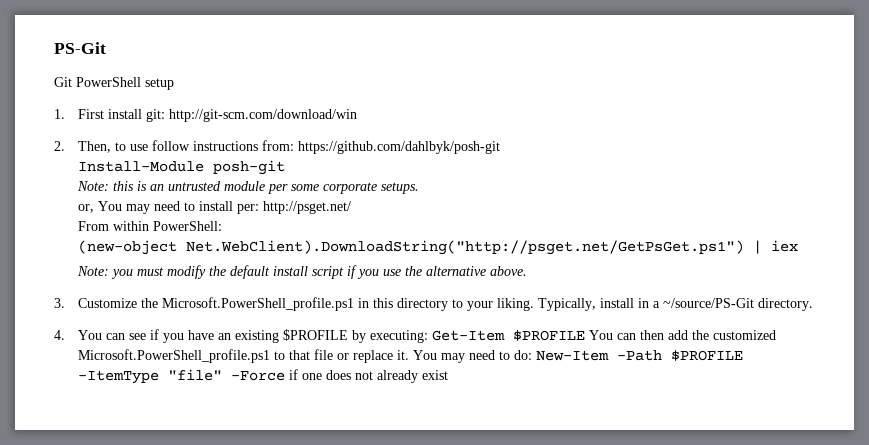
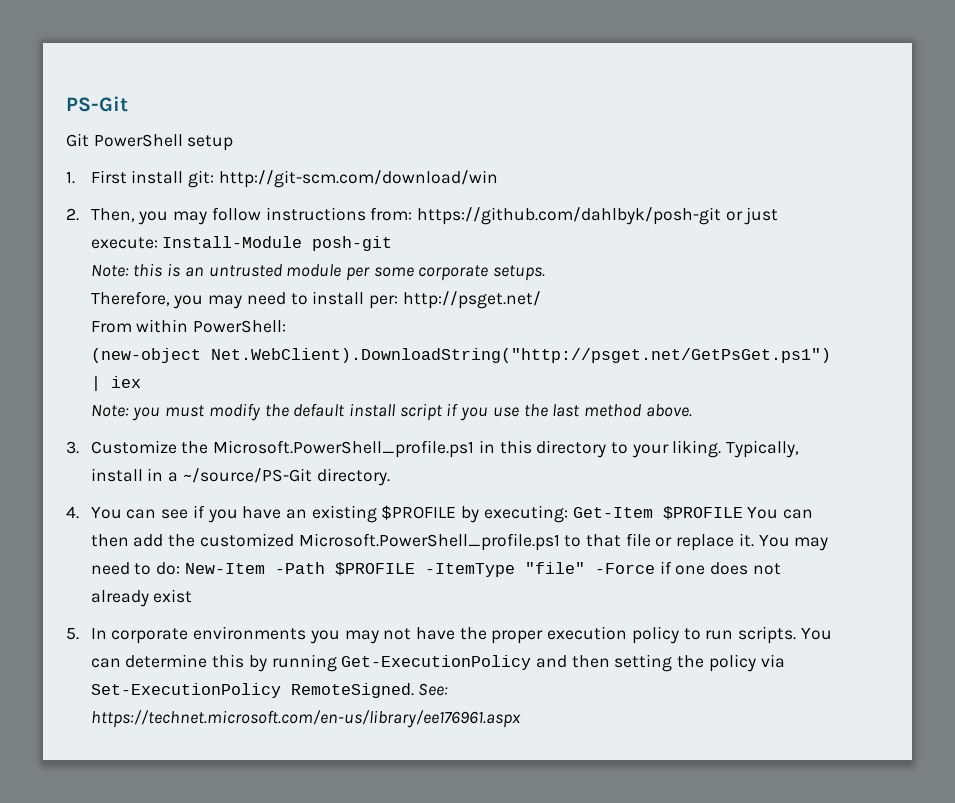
- 2. Then, to use follow instructions from: https://github.com/dahlbyk/posh-git
- Install-Module posh-git
+ 2. Then, you may follow instructions from: https://github.com/dahlbyk/posh-git or just execute: Install-Module posh-git
- or, You may need to install per: http://psget.net/
+ Therefore, you may need to install per: http://psget.net/
- Note: you must modify the default install script if you use the alternative above.
+ Note: you must modify the default install script if you use the last method above.
+ 5. In corporate environments you may not have the proper execution policy to run scripts. You can determine this by running Get-ExecutionPolicy and then setting the policy via Set-ExecutionPolicy RemoteSigned. See: https://technet.microsoft.com/en-us/library/ee176961.aspx

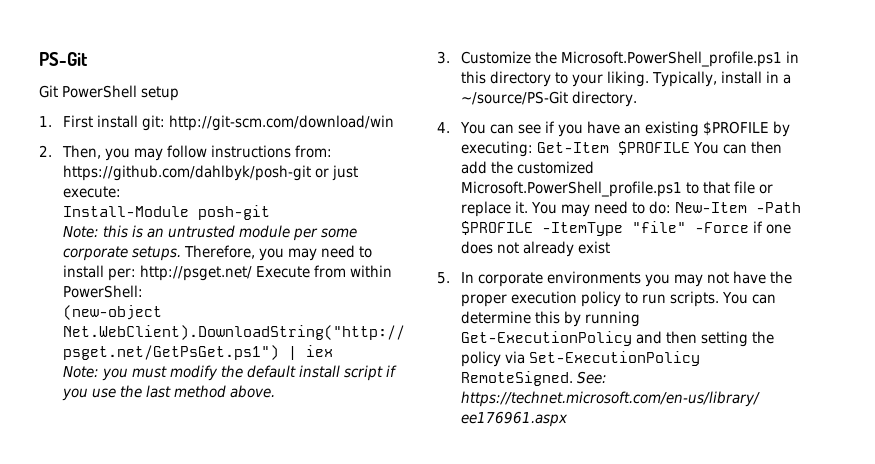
- 2. Then, you may follow instructions from: https://github.com/dahlbyk/posh-git or just execute: Install-Module posh-git
+ 2. Then, you may follow instructions from: https://github.com/dahlbyk/posh-git or just execute:
+ Install-Module posh-git
- Note: this is an untrusted module per some corporate setups.
- Therefore, you may need to install per: http://psget.net/
- From within PowerShell:
+ Note: this is an untrusted module per some corporate setups. Therefore, you may need to install per: http://psget.net/ Execute from within PowerShell:

